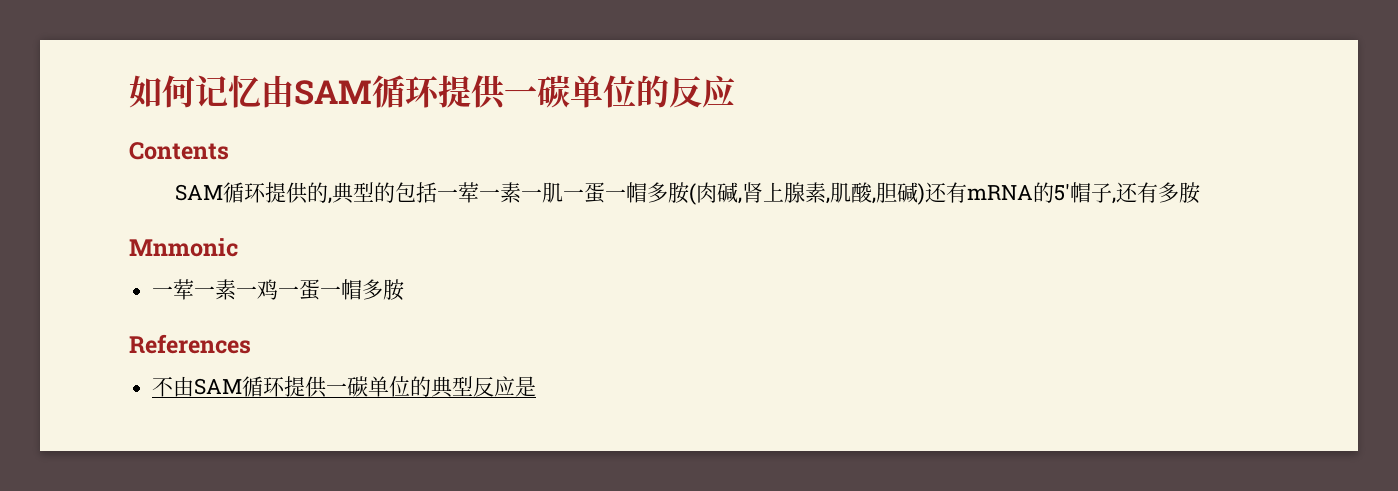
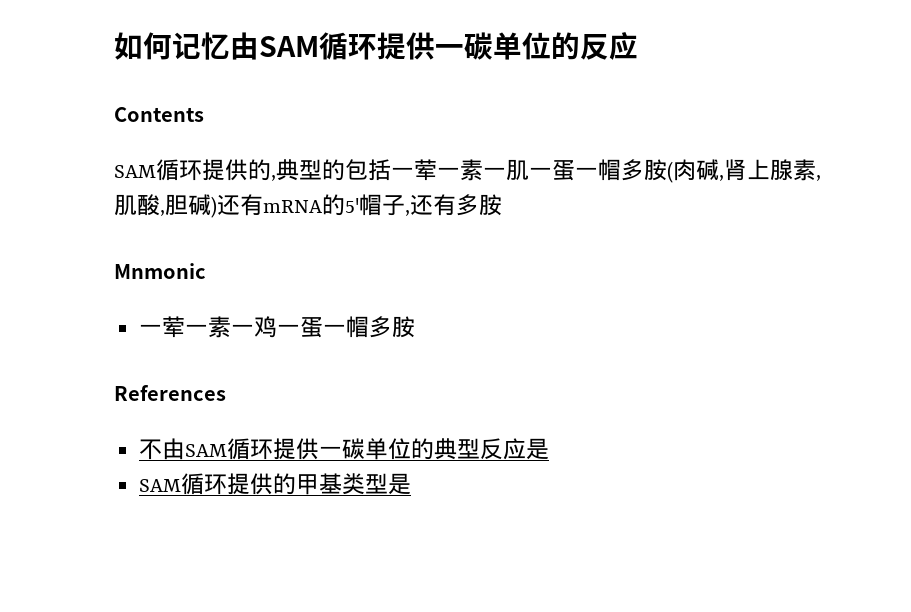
+ SAM循环提供的甲基类型是

